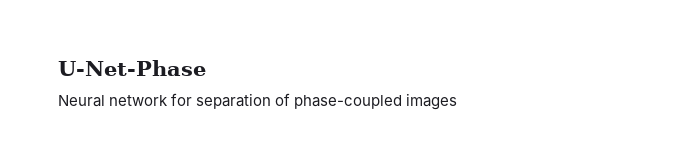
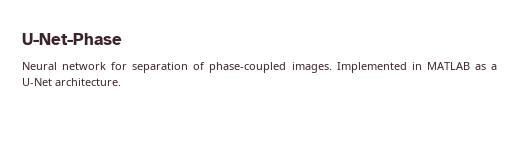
- Neural network for separation of phase-coupled images
+ Neural network for separation of phase-coupled images. Implemented in MATLAB as a U-Net architecture.

